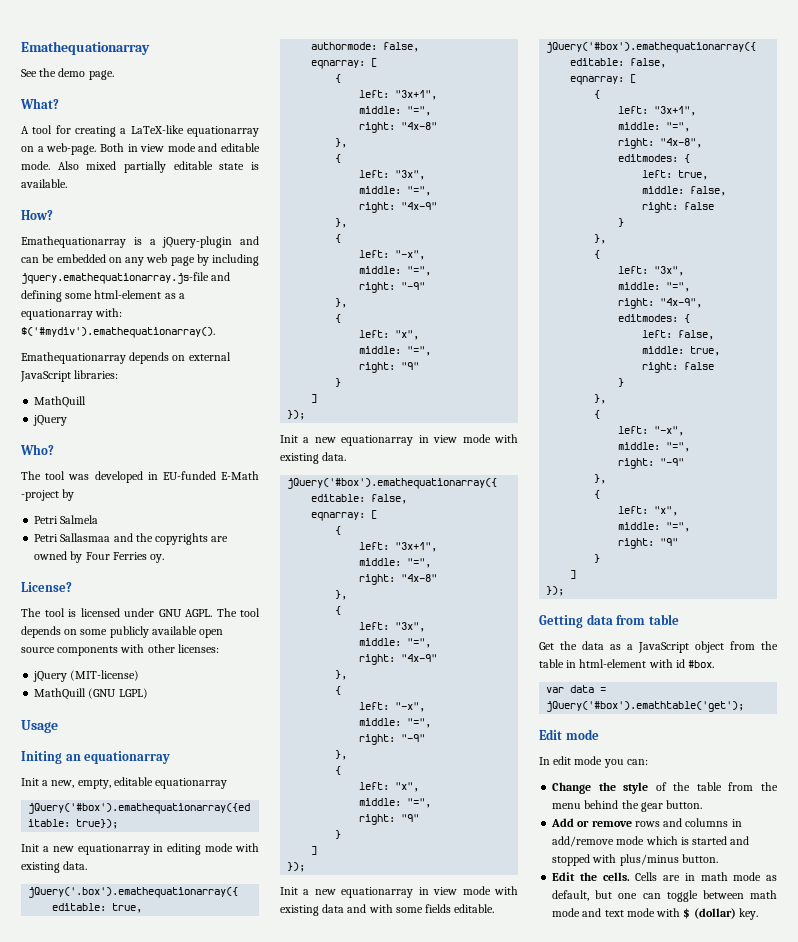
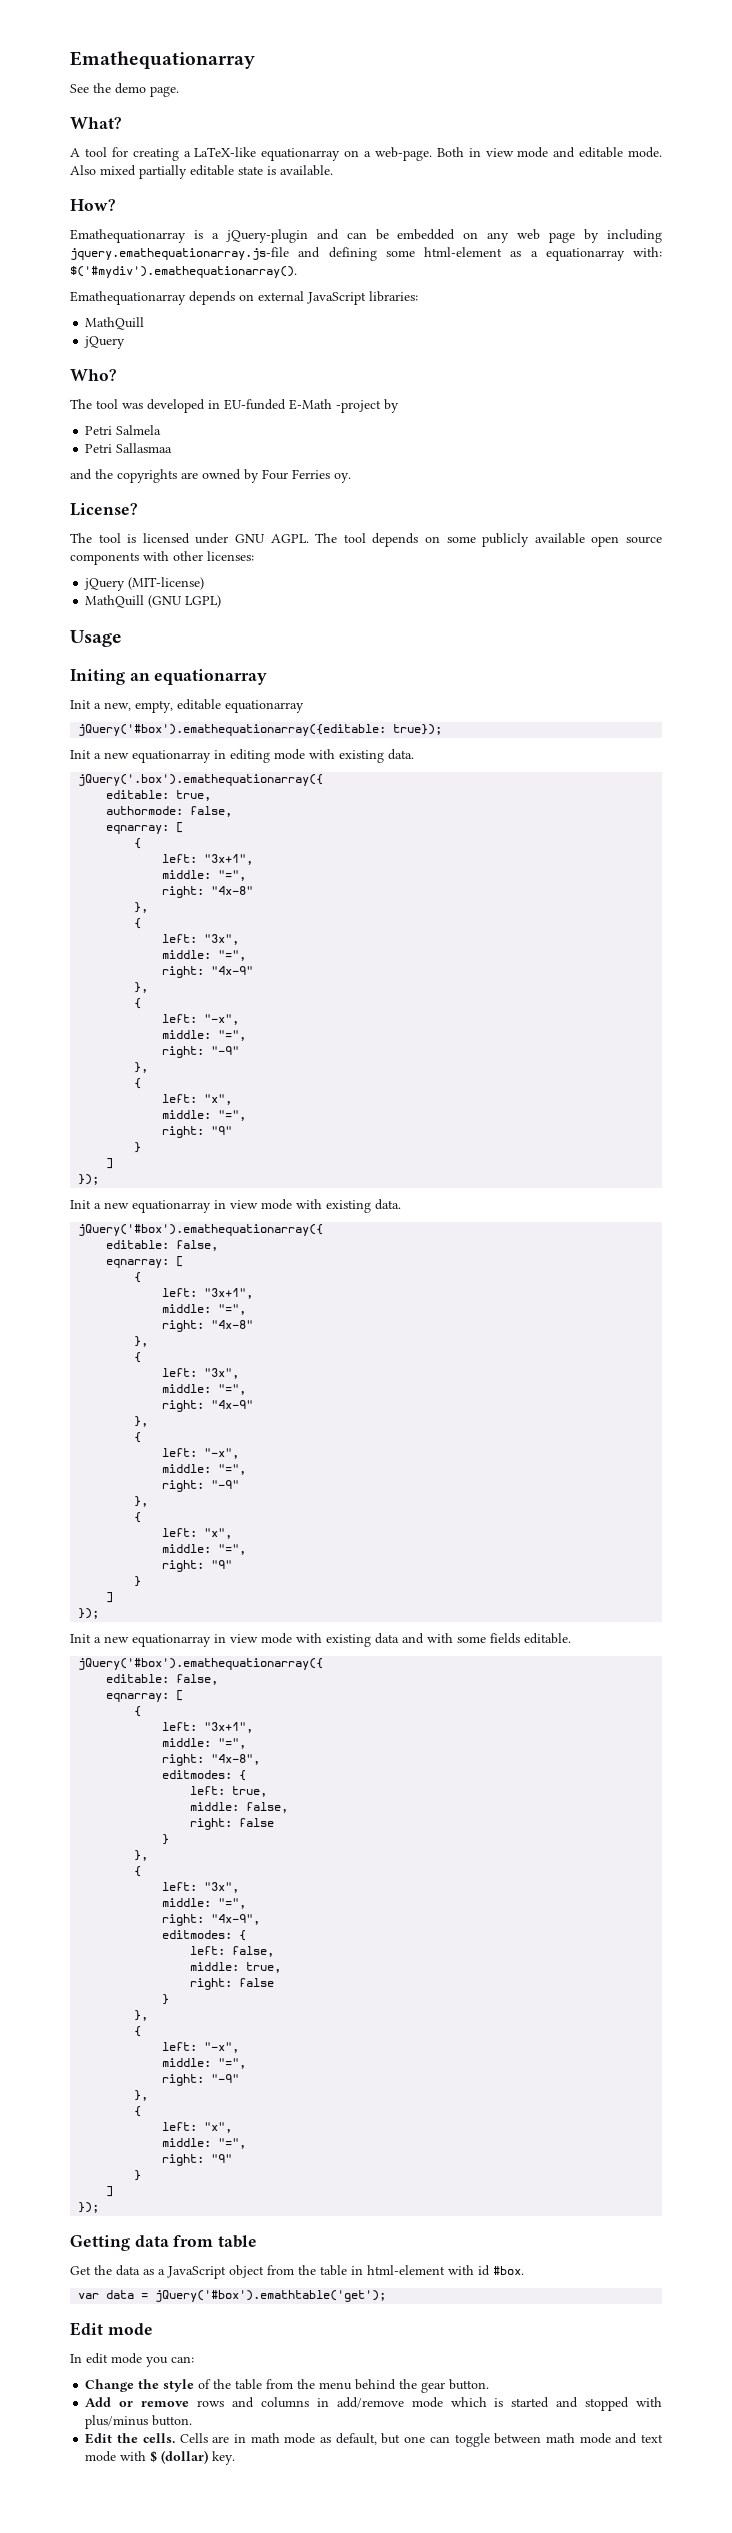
- Petri Sallasmaa and the copyrights are owned by Four Ferries oy.
+ Petri Sallasmaa
+ and the copyrights are owned by Four Ferries oy.

